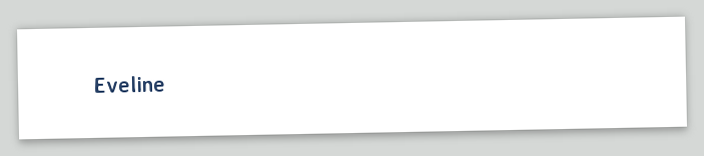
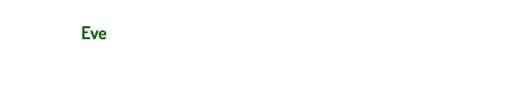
- Eveline
+ Eve

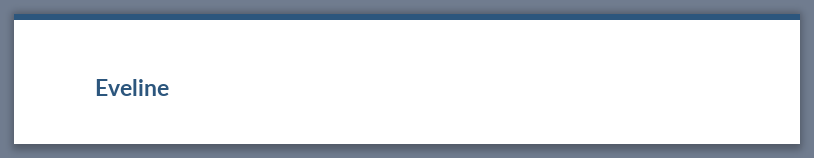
- Eve
+ Eveline

